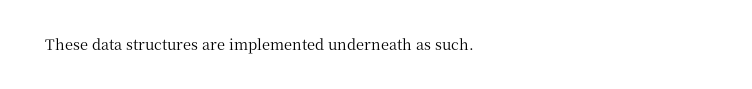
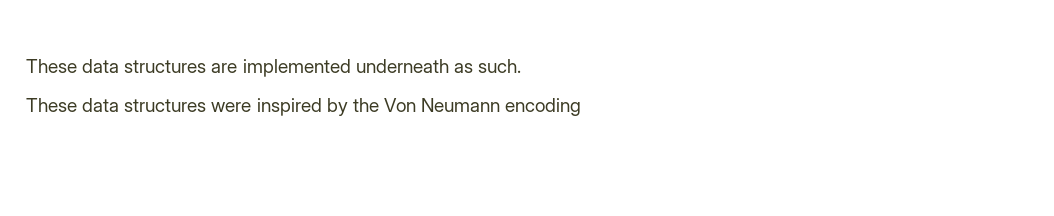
+ These data structures were inspired by the Von Neumann encoding

